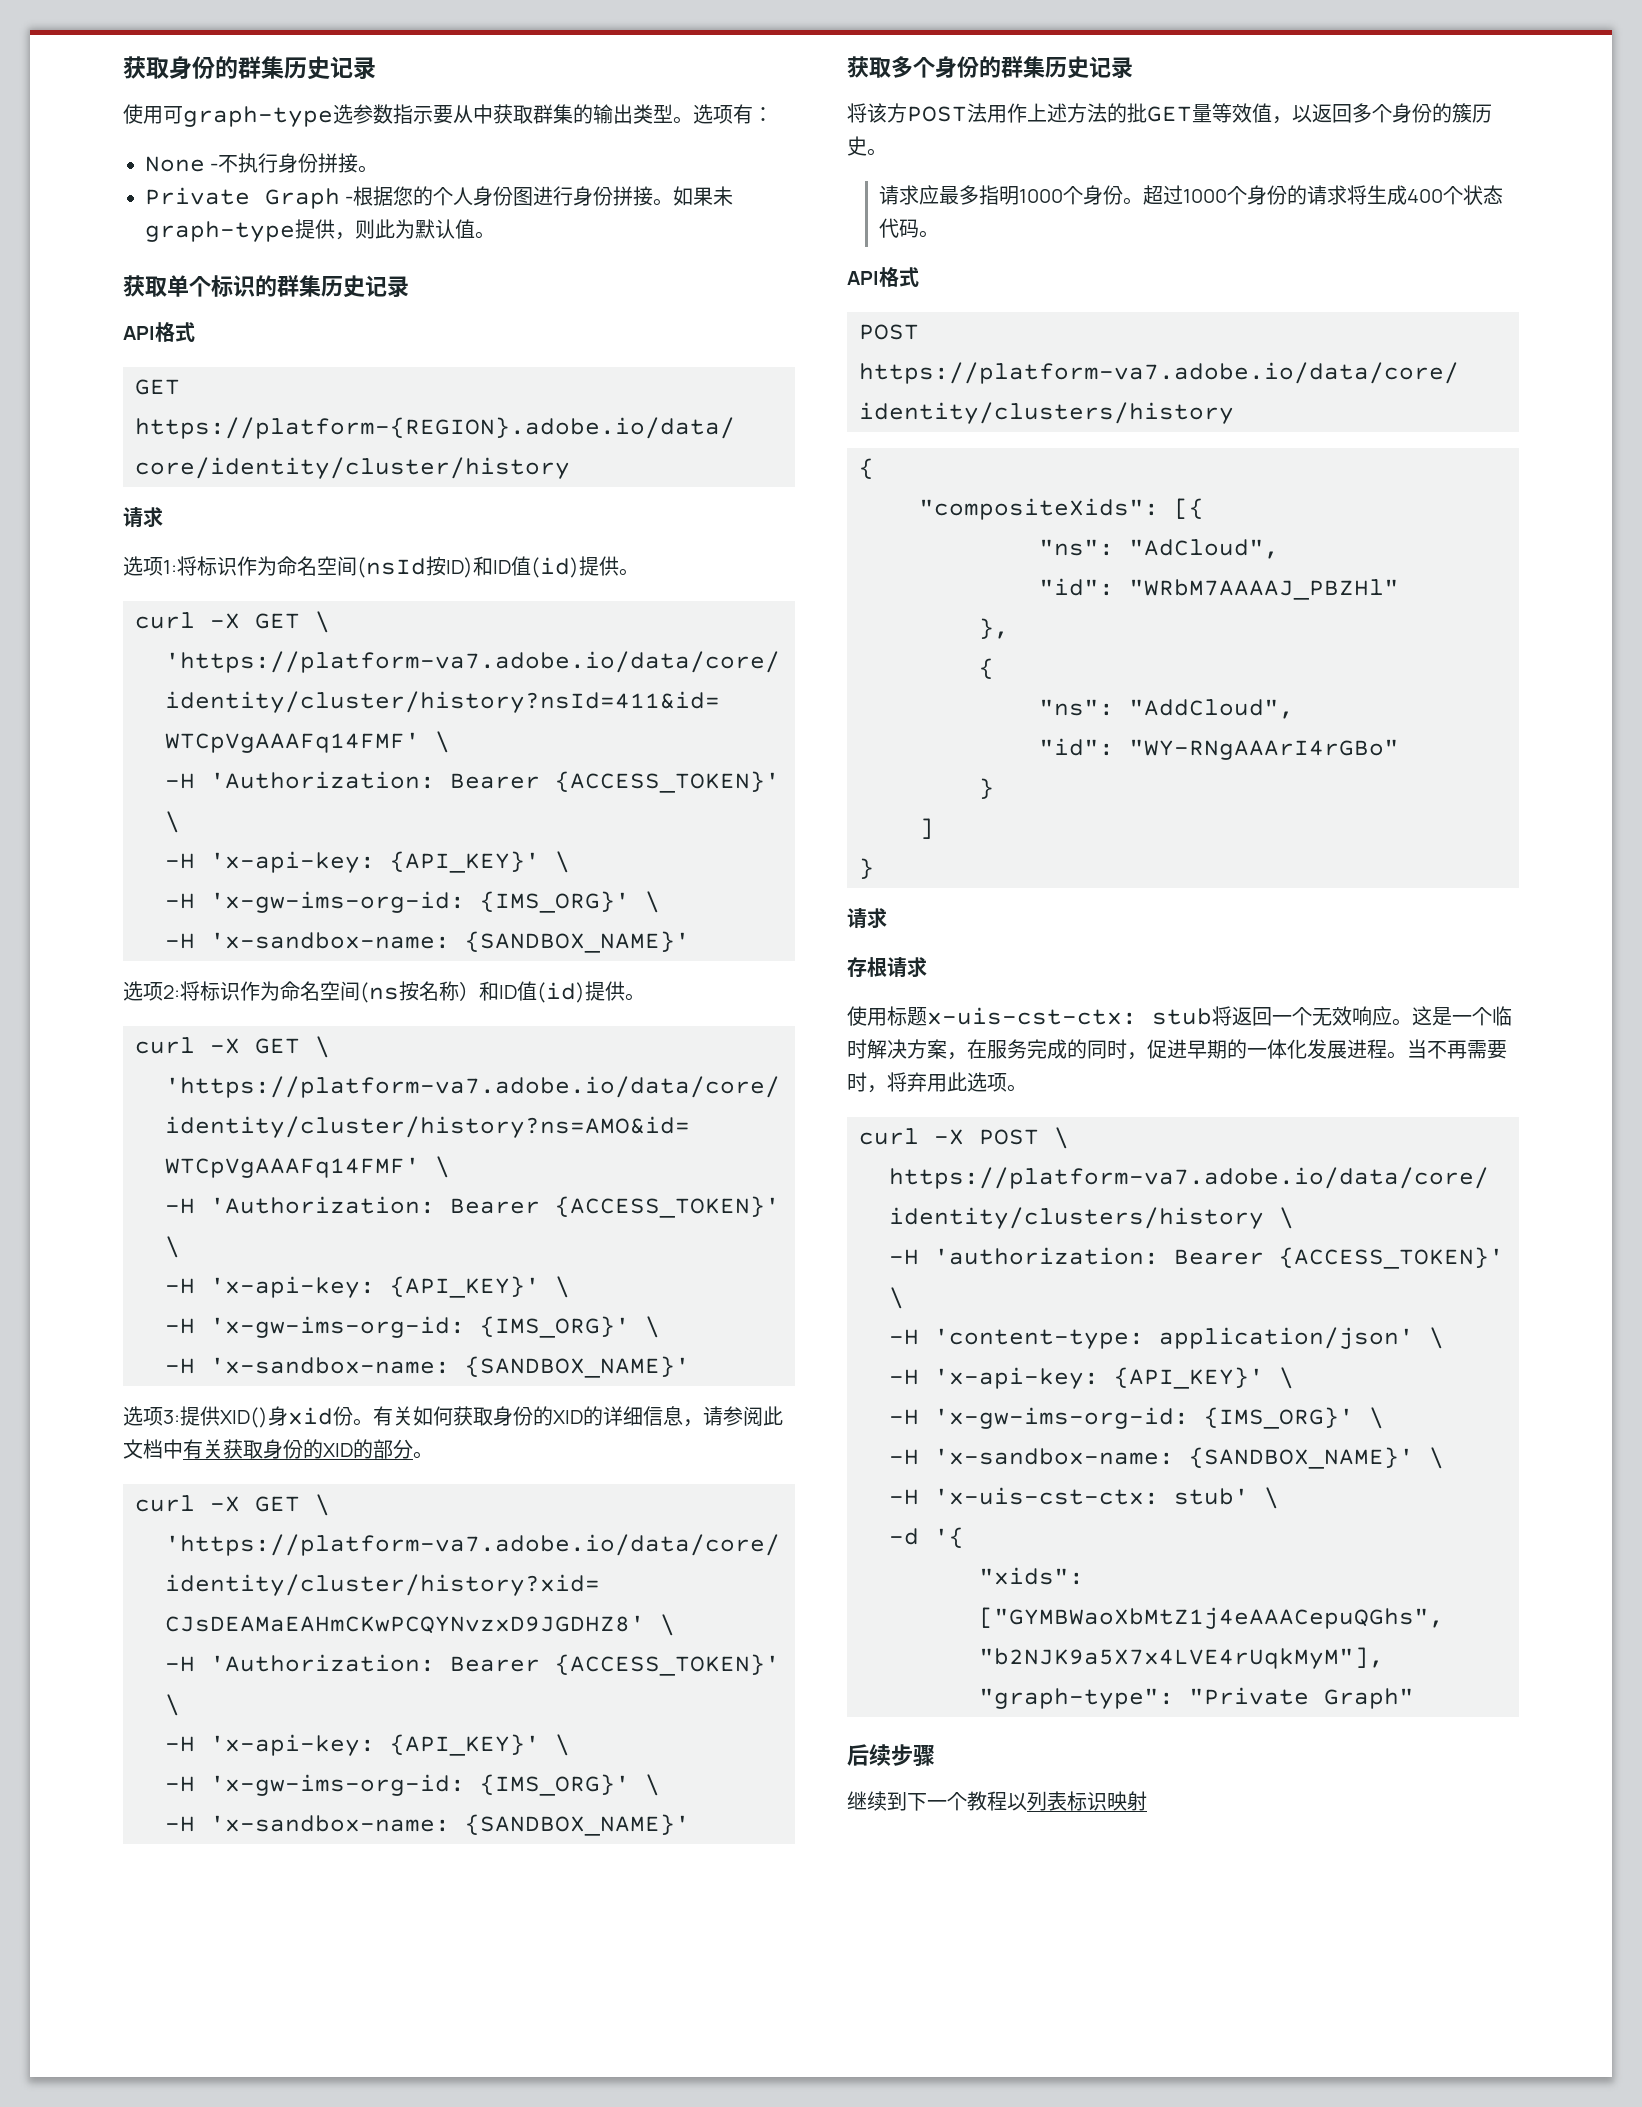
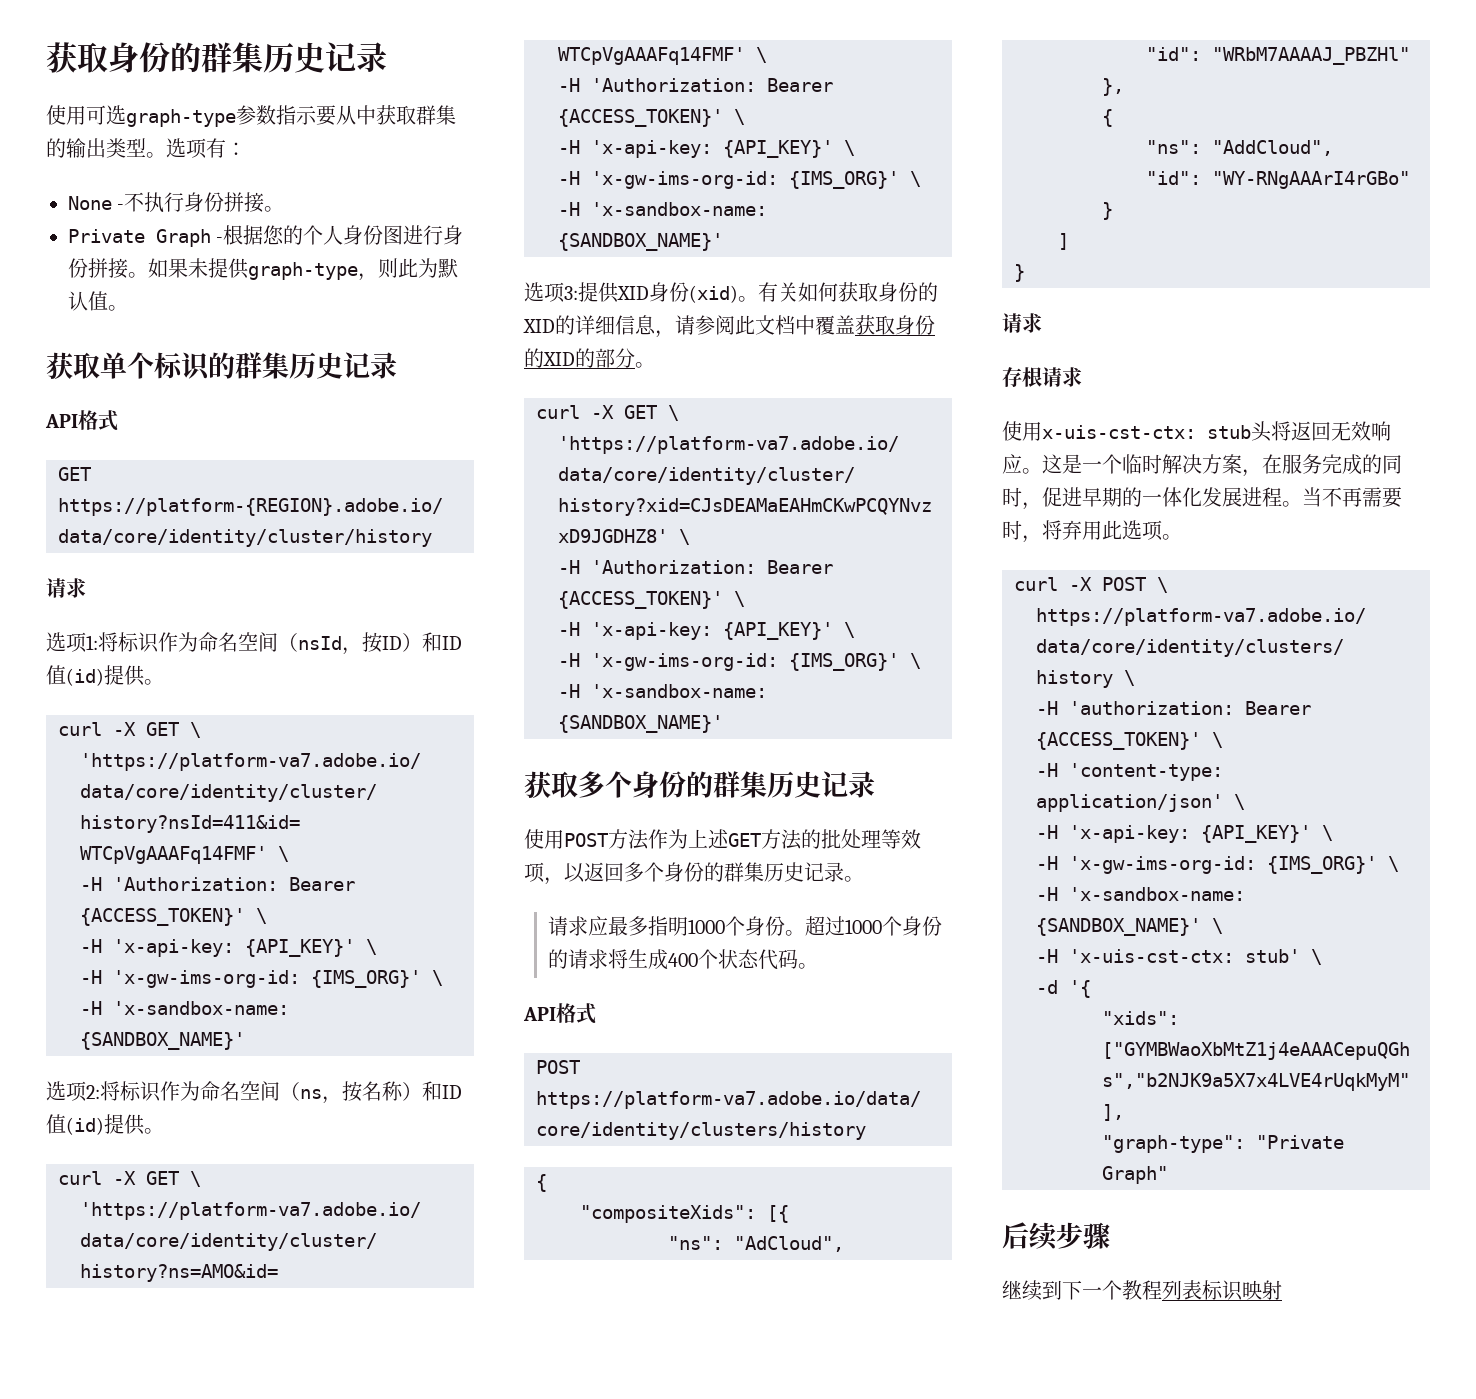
- 使用可graph-type选参数指示要从中获取群集的输出类型。
+ 使用可选graph-type参数指示要从中获取群集的输出类型。
- 如果未graph-type提供，则此为默认值。
+ 如果未提供graph-type，则此为默认值。
- 选项1:将标识作为命名空间(nsId按ID)和ID值(id)提供。
+ 选项1:将标识作为命名空间（nsId，按ID）和ID值(id)提供。
- 选项2:将标识作为命名空间(ns按名称）和ID值(id)提供。
+ 选项2:将标识作为命名空间（ns，按名称）和ID值(id)提供。
- 选项3:提供XID()身xid份。
+ 选项3:提供XID身份(xid)。
- 有关如何获取身份的XID的详细信息，请参阅此文档中有关获取身份的XID的部分。
+ 有关如何获取身份的XID的详细信息，请参阅此文档中覆盖获取身份的XID的部分。
- 将该方POST法用作上述方法的批GET量等效值，以返回多个身份的簇历史。
+ 使用POST方法作为上述GET方法的批处理等效项，以返回多个身份的群集历史记录。
- 使用标题x-uis-cst-ctx: stub将返回一个无效响应。
+ 使用x-uis-cst-ctx: stub头将返回无效响应。
- 继续到下一个教程以列表标识映射
+ 继续到下一个教程列表标识映射

